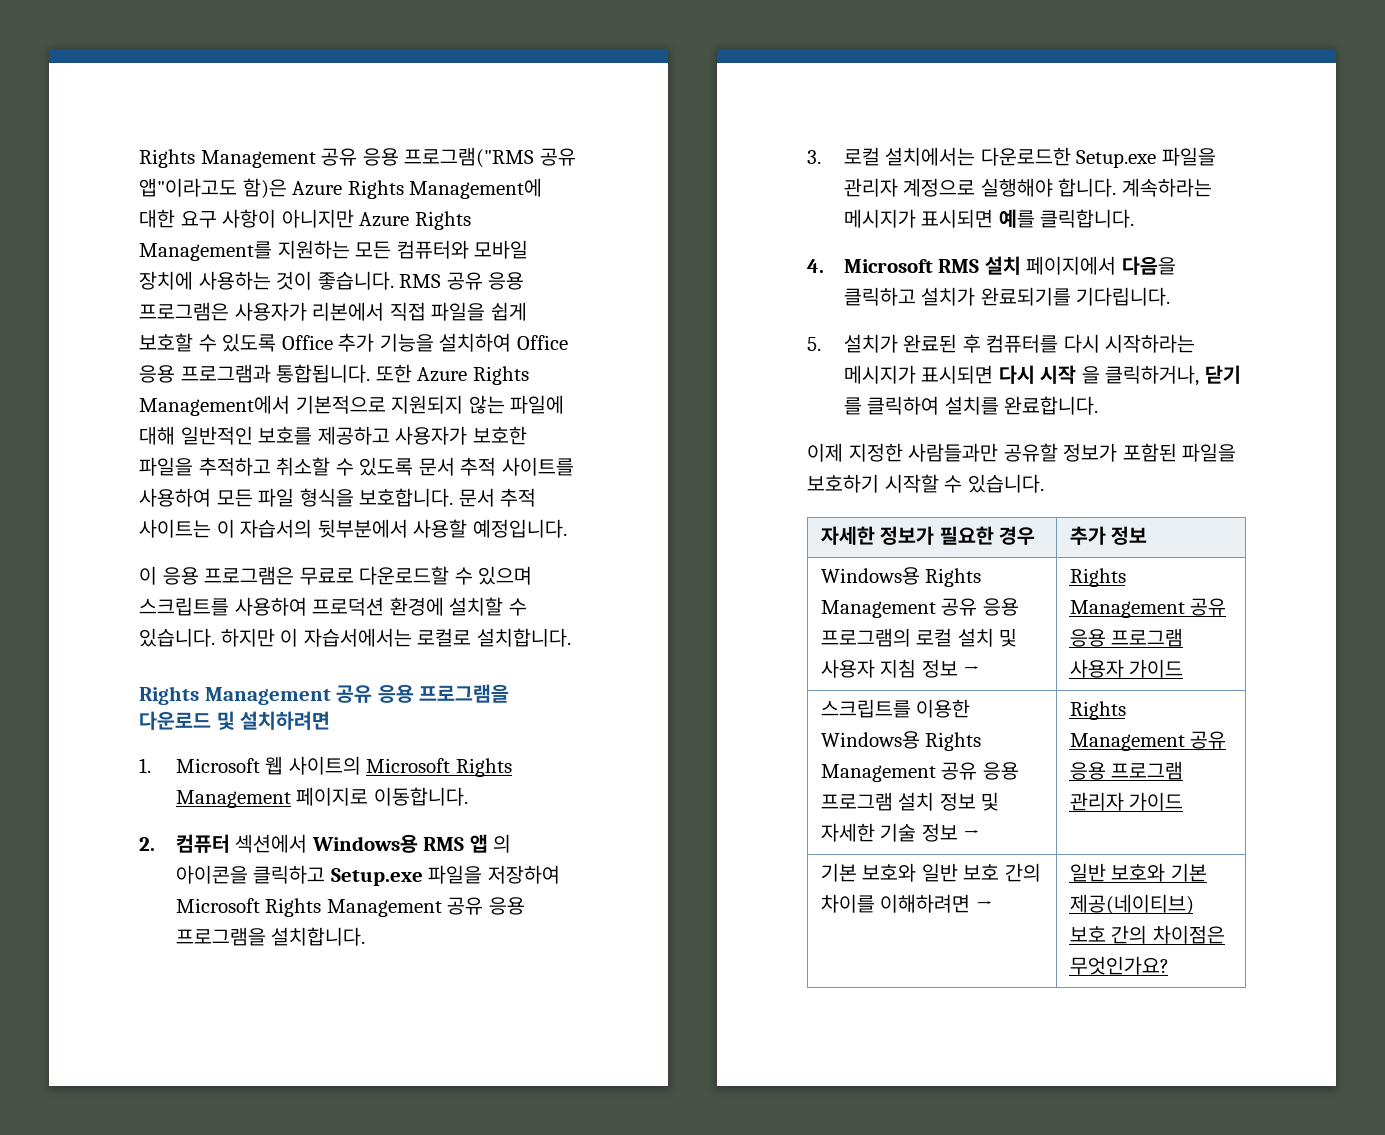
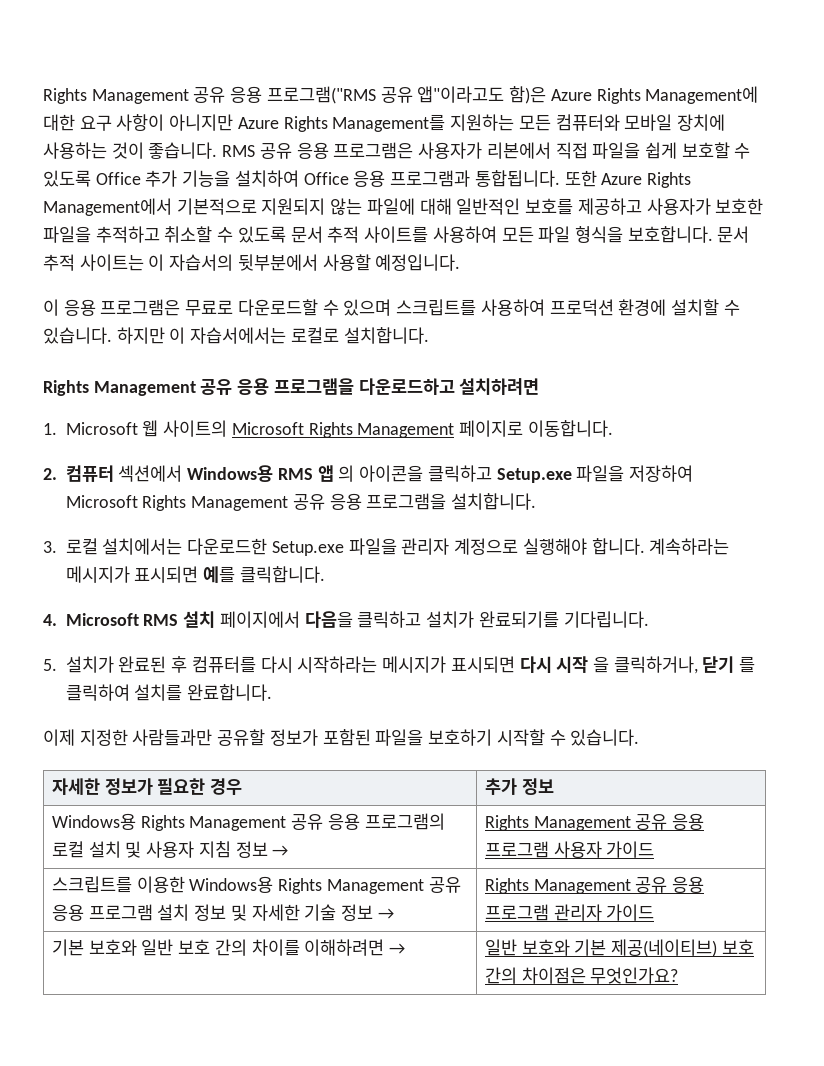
- Rights Management 공유 응용 프로그램을 다운로드 및 설치하려면
+ Rights Management 공유 응용 프로그램을 다운로드하고 설치하려면

